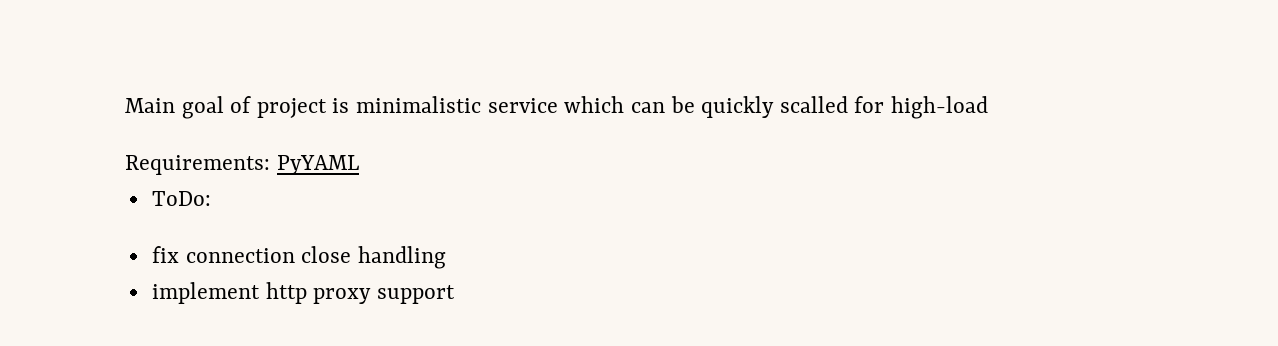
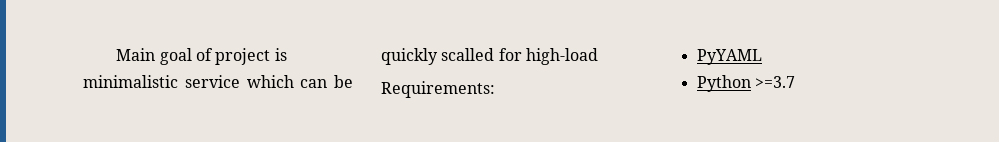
- Requirements: PyYAML
+ Requirements:
+ PyYAML
- ToDo:
- fix connection close handling
- implement http proxy support
+ Python >=3.7

